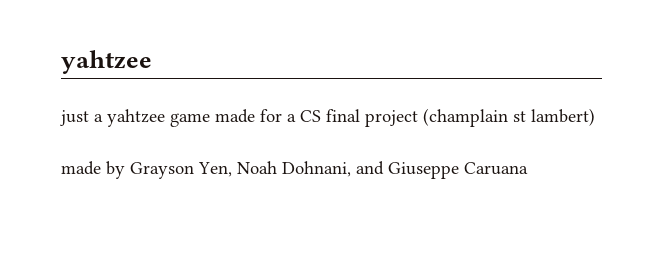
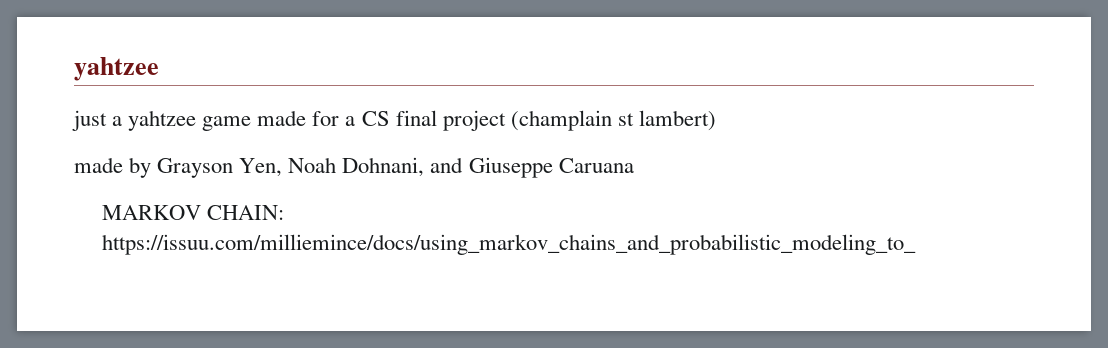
+ MARKOV CHAIN: https://issuu.com/milliemince/docs/using_markov_chains_and_probabilistic_modeling_to_

